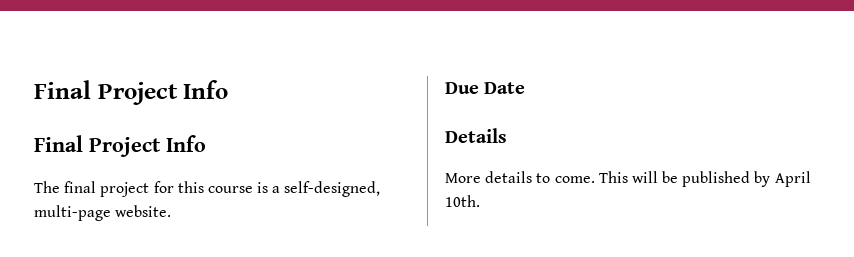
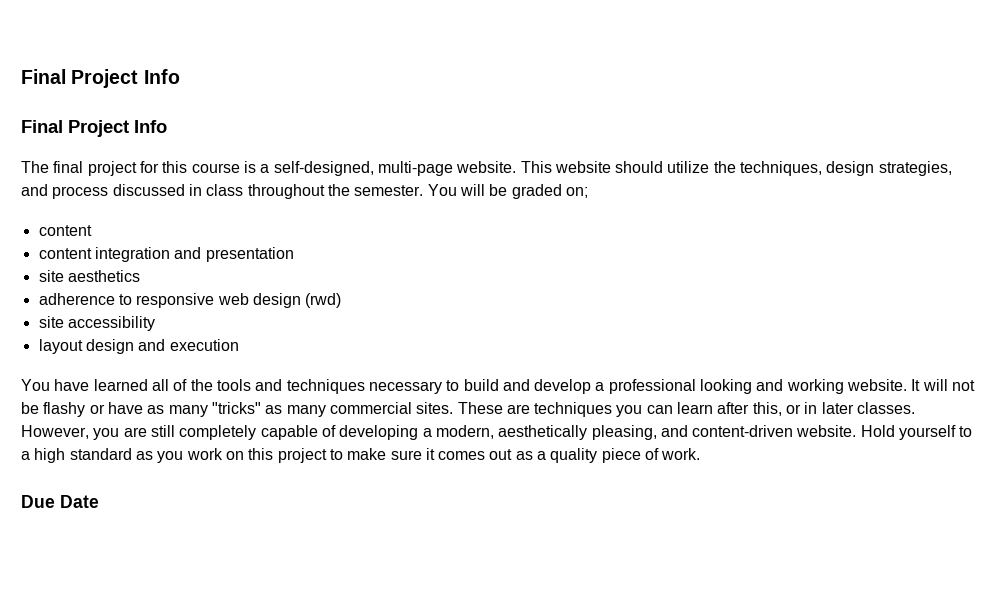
- The final project for this course is a self-designed, multi-page website.
+ The final project for this course is a self-designed, multi-page website. This website should utilize the techniques, design strategies, and process discussed in class throughout the semester. You will be graded on;
+ content
+ content integration and presentation
+ site aesthetics
+ adherence to responsive web design (rwd)
+ site accessibility
+ layout design and execution
+ You have learned all of the tools and techniques necessary to build and develop a professional looking and working website. It will not be flashy or have as many "tricks" as many commercial sites. These are techniques you can learn after this, or in later classes. However, you are still completely capable of developing a modern, aesthetically pleasing, and content-driven website. Hold yourself to a high standard as you work on this project to make sure it comes out as a quality piece of work.
  Due Date
- Details
- More details to come. This will be published by April 10th.

